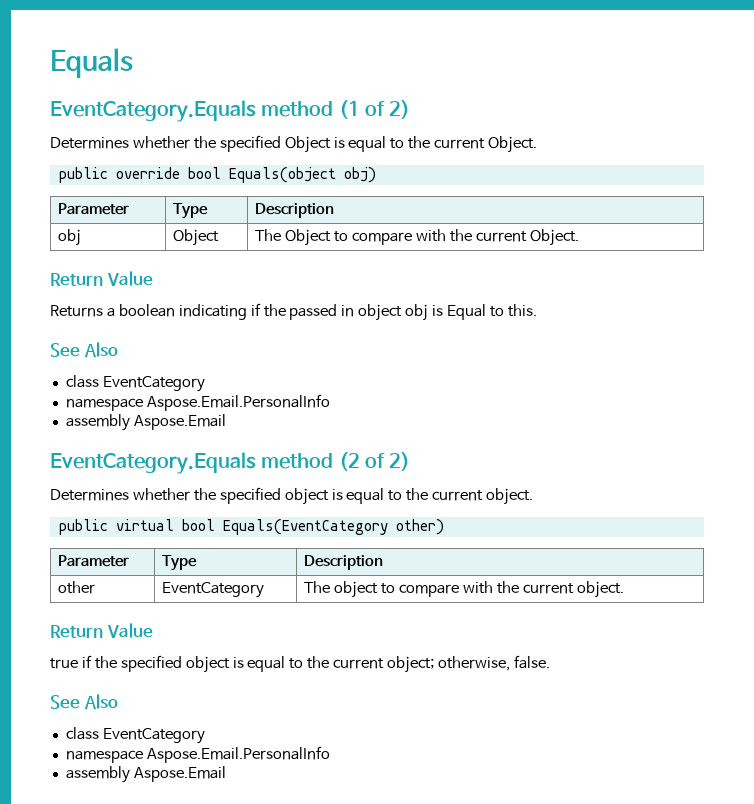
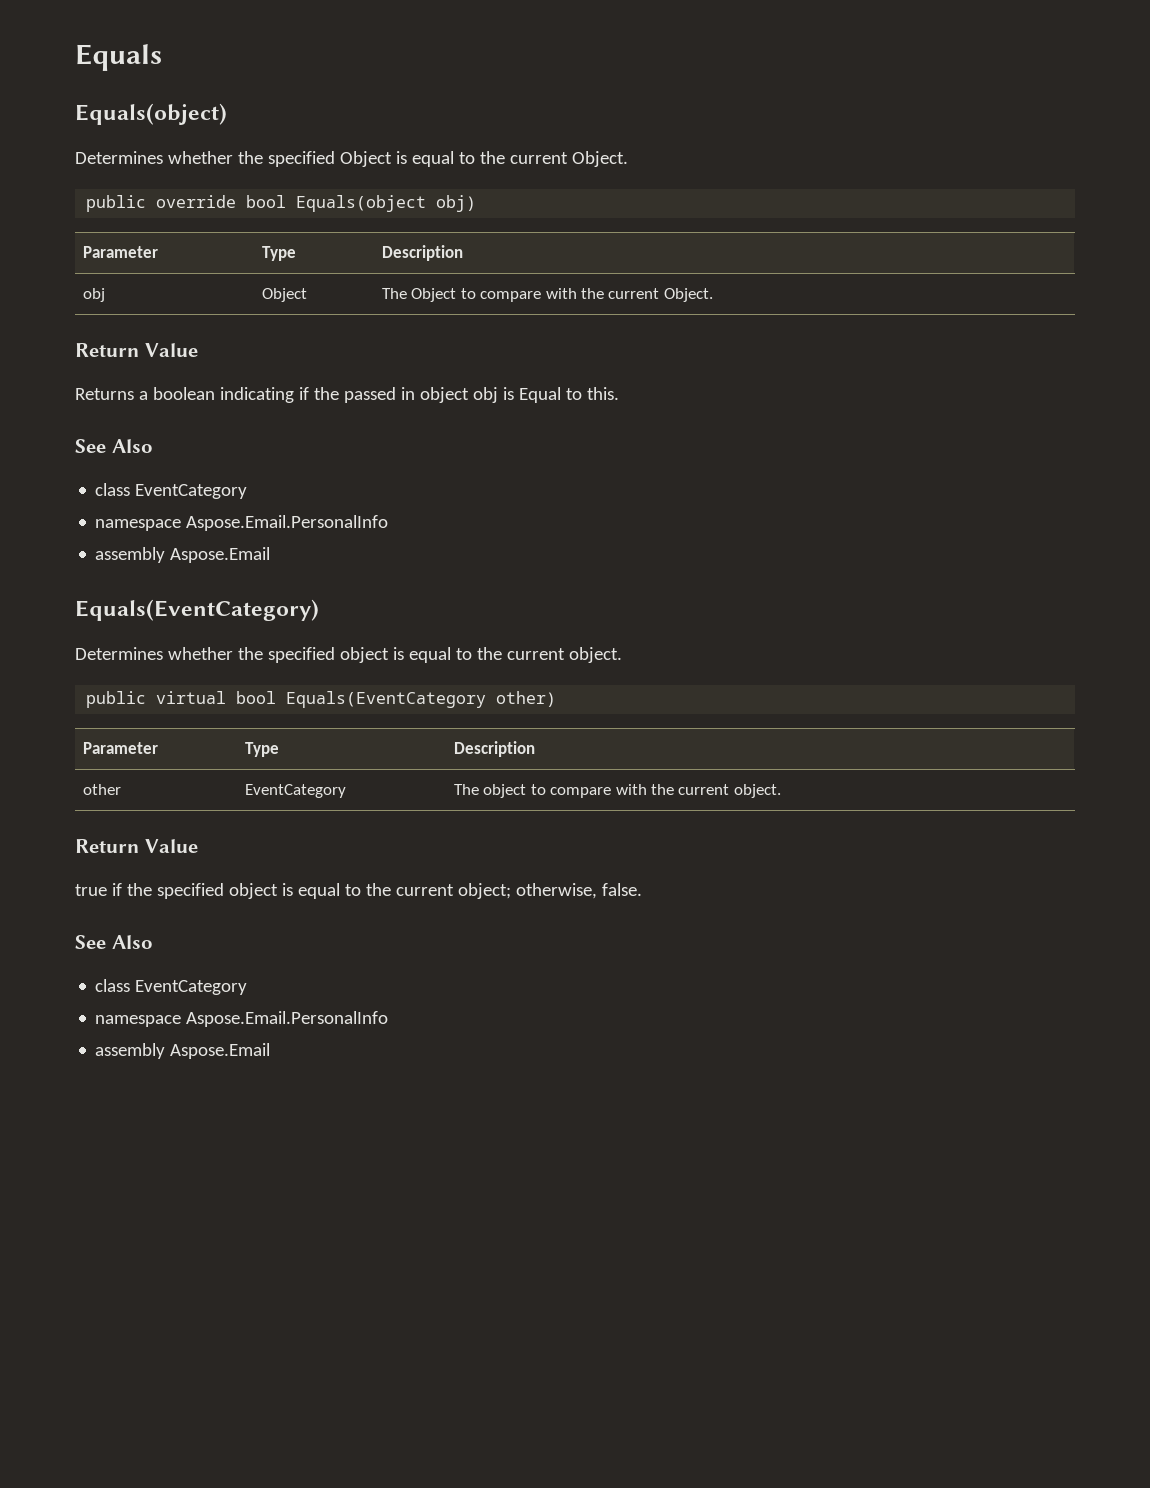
- EventCategory.Equals method (1 of 2)
+ Equals(object)
- EventCategory.Equals method (2 of 2)
+ Equals(EventCategory)

